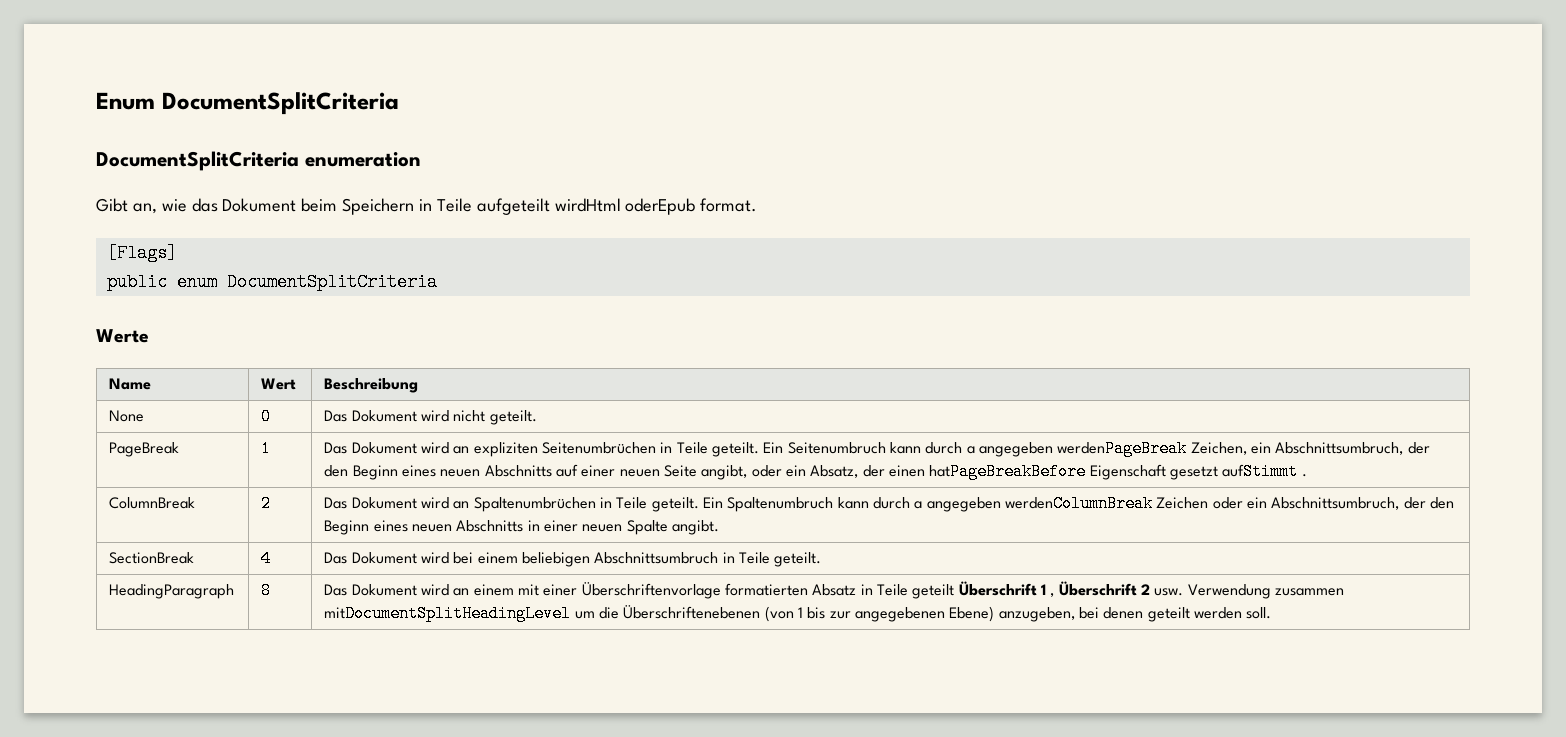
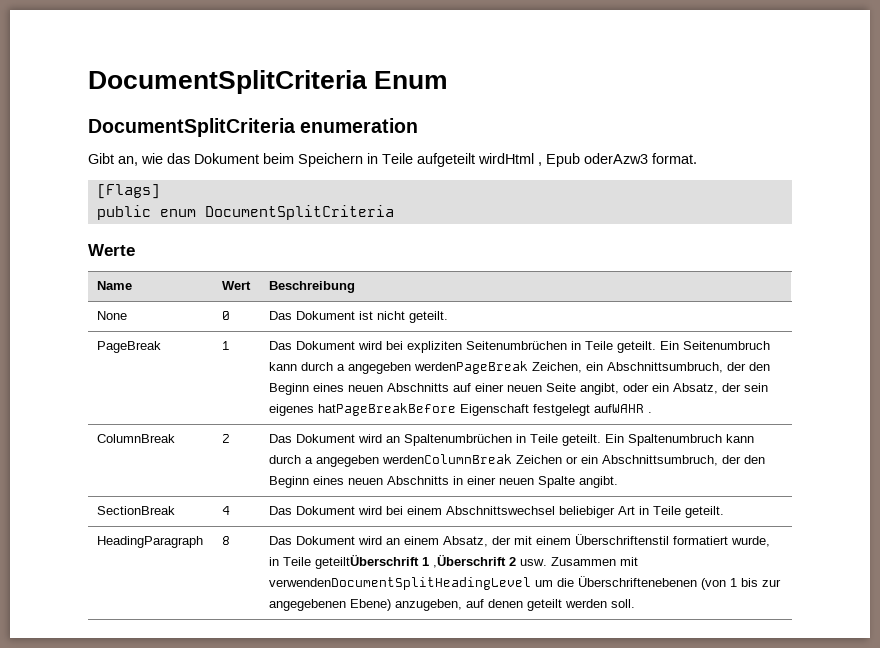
- Enum DocumentSplitCriteria
+ DocumentSplitCriteria Enum
- Gibt an, wie das Dokument beim Speichern in Teile aufgeteilt wirdHtml oderEpub format.
+ Gibt an, wie das Dokument beim Speichern in Teile aufgeteilt wirdHtml , Epub oderAzw3 format.
- None | 0 | Das Dokument wird nicht geteilt.
+ None | 0 | Das Dokument ist nicht geteilt.
- Das Dokument wird an expliziten Seitenumbrüchen in Teile geteilt.
+ Das Dokument wird bei expliziten Seitenumbrüchen in Teile geteilt.
- Ein Seitenumbruch kann durch a angegeben werdenPageBreak Zeichen, ein Abschnittsumbruch, der den Beginn eines neuen Abschnitts auf einer neuen Seite angibt, oder ein Absatz, der einen hatPageBreakBefore Eigenschaft gesetzt aufStimmt .
+ Ein Seitenumbruch kann durch a angegeben werdenPageBreak Zeichen, ein Abschnittsumbruch, der den Beginn eines neuen Abschnitts auf einer neuen Seite angibt, oder ein Absatz, der sein eigenes hatPageBreakBefore Eigenschaft festgelegt aufWAHR .
- ColumnBreak | 2 | Das Dokument wird an Spaltenumbrüchen in Teile geteilt. Ein Spaltenumbruch kann durch a angegeben werdenColumnBreak Zeichen oder ein Abschnittsumbruch, der den Beginn eines neuen Abschnitts in einer neuen Spalte angibt.
+ ColumnBreak | 2 | Das Dokument wird an Spaltenumbrüchen in Teile geteilt. Ein Spaltenumbruch kann durch a angegeben werdenColumnBreak Zeichen or ein Abschnittsumbruch, der den Beginn eines neuen Abschnitts in einer neuen Spalte angibt.
- SectionBreak | 4 | Das Dokument wird bei einem beliebigen Abschnittsumbruch in Teile geteilt.
+ SectionBreak | 4 | Das Dokument wird bei einem Abschnittswechsel beliebiger Art in Teile geteilt.
- HeadingParagraph | 8 | Das Dokument wird an einem mit einer Überschriftenvorlage formatierten Absatz in Teile geteilt Überschrift 1 , Überschrift 2 usw. Verwendung zusammen mitDocumentSplitHeadingLevel um die Überschriftenebenen (von 1 bis zur angegebenen Ebene) anzugeben, bei denen geteilt werden soll.
+ HeadingParagraph | 8 | Das Dokument wird an einem Absatz, der mit einem Überschriftenstil formatiert wurde, in Teile geteiltÜberschrift 1 ,Überschrift 2 usw. Zusammen mit verwendenDocumentSplitHeadingLevel um die Überschriftenebenen (von 1 bis zur angegebenen Ebene) anzugeben, auf denen geteilt werden soll.

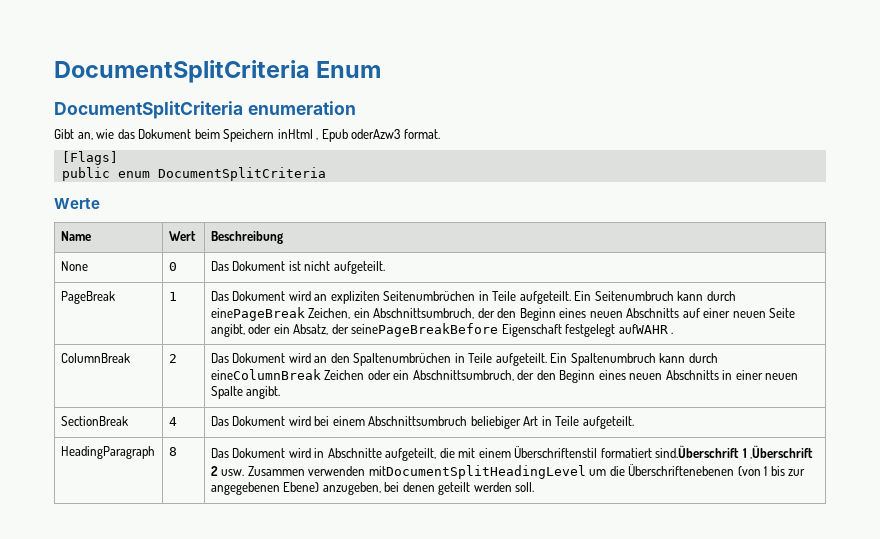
- Gibt an, wie das Dokument beim Speichern in Teile aufgeteilt wirdHtml , Epub oderAzw3 format.
+ Gibt an, wie das Dokument beim Speichern inHtml , Epub oderAzw3 format.
- None | 0 | Das Dokument ist nicht geteilt.
+ None | 0 | Das Dokument ist nicht aufgeteilt.
- Das Dokument wird bei expliziten Seitenumbrüchen in Teile geteilt.
+ Das Dokument wird an expliziten Seitenumbrüchen in Teile aufgeteilt.
- Ein Seitenumbruch kann durch a angegeben werdenPageBreak Zeichen, ein Abschnittsumbruch, der den Beginn eines neuen Abschnitts auf einer neuen Seite angibt, oder ein Absatz, der sein eigenes hatPageBreakBefore Eigenschaft festgelegt aufWAHR .
+ Ein Seitenumbruch kann durch einePageBreak Zeichen, ein Abschnittsumbruch, der den Beginn eines neuen Abschnitts auf einer neuen Seite angibt, oder ein Absatz, der seinePageBreakBefore Eigenschaft festgelegt aufWAHR .
- ColumnBreak | 2 | Das Dokument wird an Spaltenumbrüchen in Teile geteilt. Ein Spaltenumbruch kann durch a angegeben werdenColumnBreak Zeichen or ein Abschnittsumbruch, der den Beginn eines neuen Abschnitts in einer neuen Spalte angibt.
+ ColumnBreak | 2 | Das Dokument wird an den Spaltenumbrüchen in Teile aufgeteilt. Ein Spaltenumbruch kann durch eineColumnBreak Zeichen oder ein Abschnittsumbruch, der den Beginn eines neuen Abschnitts in einer neuen Spalte angibt.
- SectionBreak | 4 | Das Dokument wird bei einem Abschnittswechsel beliebiger Art in Teile geteilt.
+ SectionBreak | 4 | Das Dokument wird bei einem Abschnittsumbruch beliebiger Art in Teile aufgeteilt.
- HeadingParagraph | 8 | Das Dokument wird an einem Absatz, der mit einem Überschriftenstil formatiert wurde, in Teile geteiltÜberschrift 1 ,Überschrift 2 usw. Zusammen mit verwendenDocumentSplitHeadingLevel um die Überschriftenebenen (von 1 bis zur angegebenen Ebene) anzugeben, auf denen geteilt werden soll.
+ HeadingParagraph | 8 | Das Dokument wird in Abschnitte aufgeteilt, die mit einem Überschriftenstil formatiert sind.Überschrift 1 ,Überschrift 2 usw. Zusammen verwenden mitDocumentSplitHeadingLevel um die Überschriftenebenen (von 1 bis zur angegebenen Ebene) anzugeben, bei denen geteilt werden soll.

